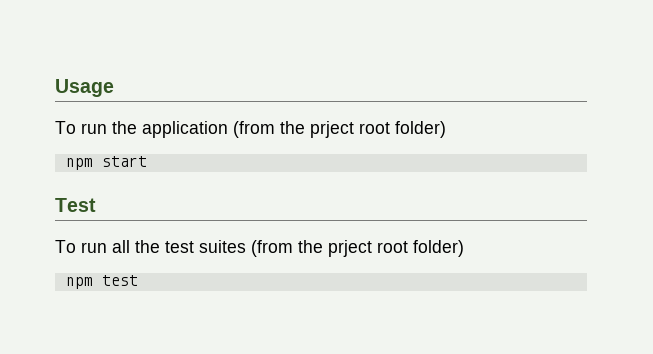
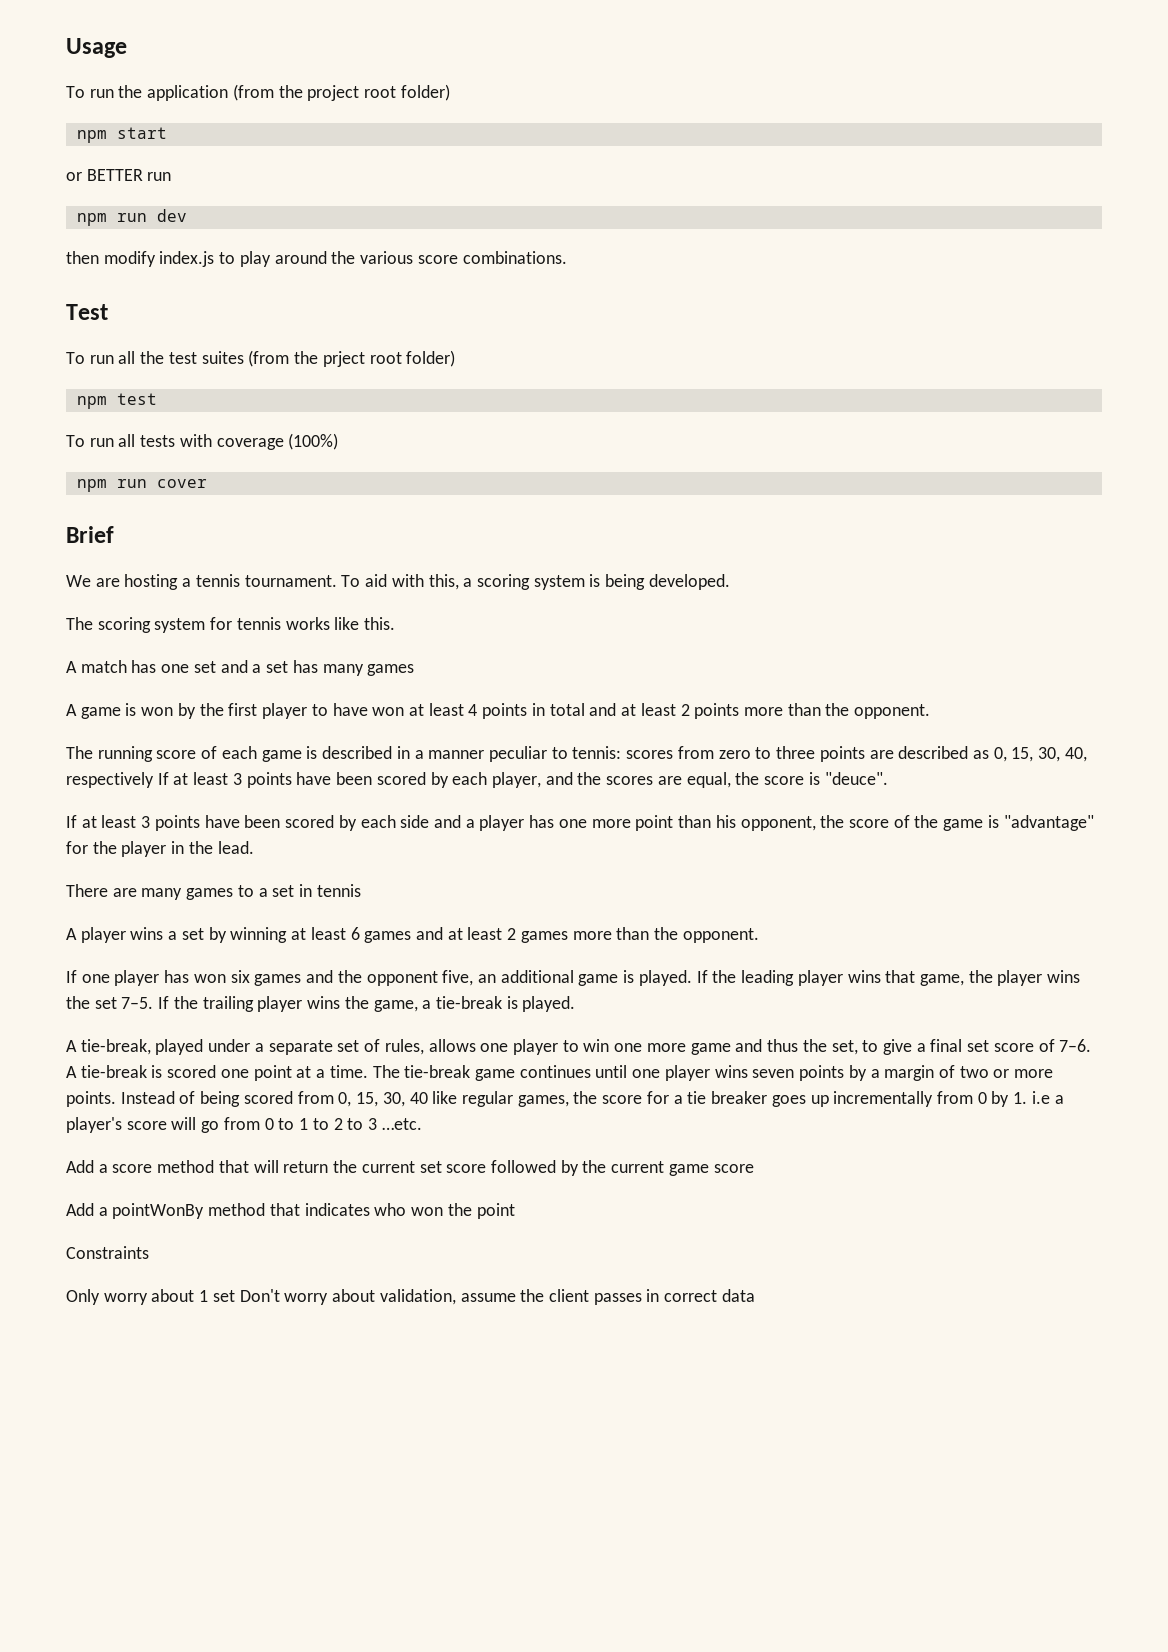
- To run the application (from the prject root folder)
+ To run the application (from the project root folder)
+ or BETTER run
+ npm run dev
+ then modify index.js to play around the various score combinations.
+ To run all tests with coverage (100%)
+ npm run cover
+ Brief
+ We are hosting a tennis tournament. To aid with this, a scoring system is being developed.
+ The scoring system for tennis works like this.
+ A match has one set and a set has many games
+ A game is won by the first player to have won at least 4 points in total and at least 2 points more than the opponent.
+ The running score of each game is described in a manner peculiar to tennis: scores from zero to three points are described as 0, 15, 30, 40, respectively If at least 3 points have been scored by each player, and the scores are equal, the score is "deuce".
+ If at least 3 points have been scored by each side and a player has one more point than his opponent, the score of the game is "advantage" for the player in the lead.
+ There are many games to a set in tennis
+ A player wins a set by winning at least 6 games and at least 2 games more than the opponent.
+ If one player has won six games and the opponent five, an additional game is played. If the leading player wins that game, the player wins the set 7–5. If the trailing player wins the game, a tie-break is played.
+ A tie-break, played under a separate set of rules, allows one player to win one more game and thus the set, to give a final set score of 7–6. A tie-break is scored one point at a time. The tie-break game continues until one player wins seven points by a margin of two or more points. Instead of being scored from 0, 15, 30, 40 like regular games, the score for a tie breaker goes up incrementally from 0 by 1. i.e a player's score will go from 0 to 1 to 2 to 3 …etc.
+ Add a score method that will return the current set score followed by the current game score
+ Add a pointWonBy method that indicates who won the point
+ Constraints
+ Only worry about 1 set Don't worry about validation, assume the client passes in correct data

